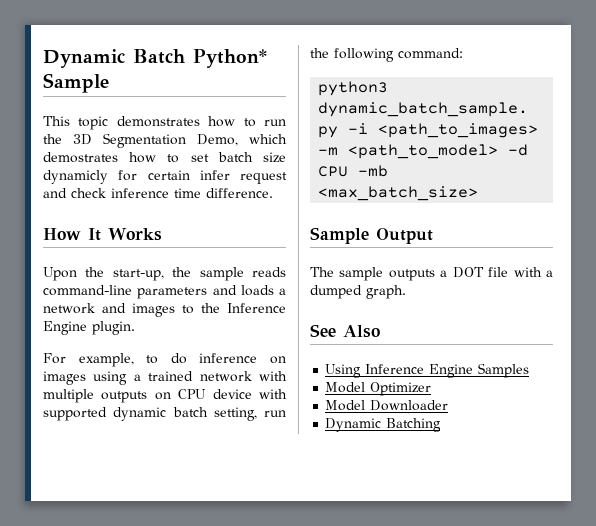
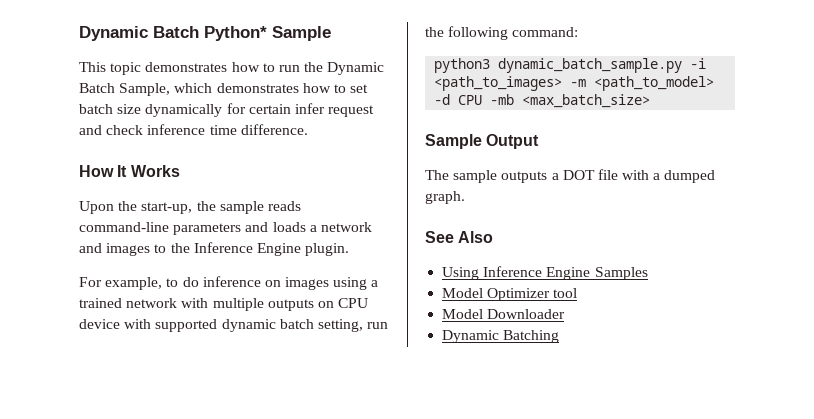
- This topic demonstrates how to run the 3D Segmentation Demo, which demostrates how to set batch size dynamicly for certain infer request and check inference time difference.
+ This topic demonstrates how to run the Dynamic Batch Sample, which demonstrates how to set batch size dynamically for certain infer request and check inference time difference.
- Model Optimizer
+ Model Optimizer tool

